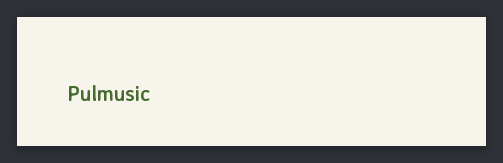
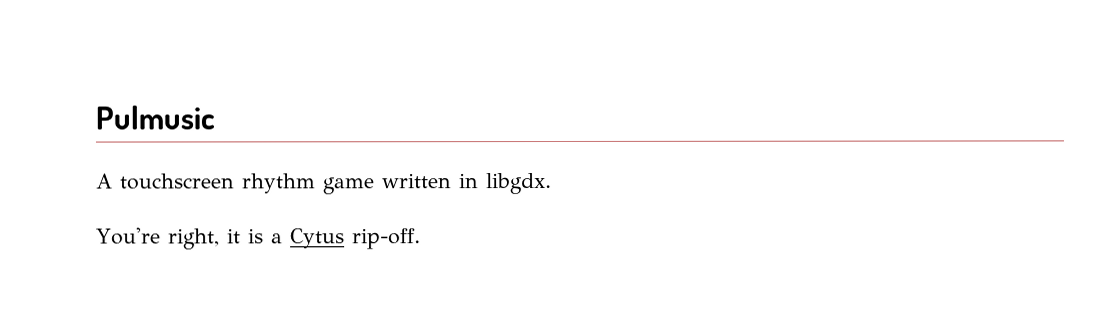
+ A touchscreen rhythm game written in libgdx.
+ You're right, it is a Cytus rip-off.

